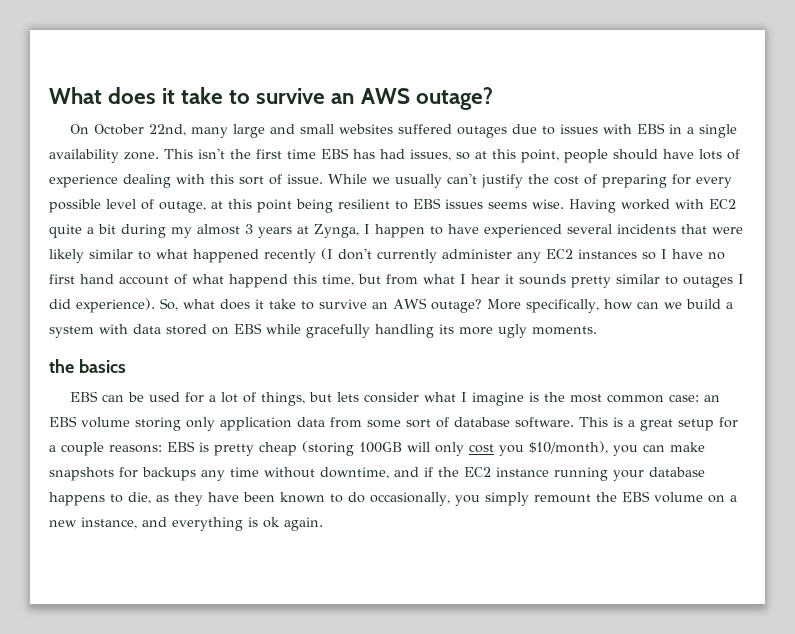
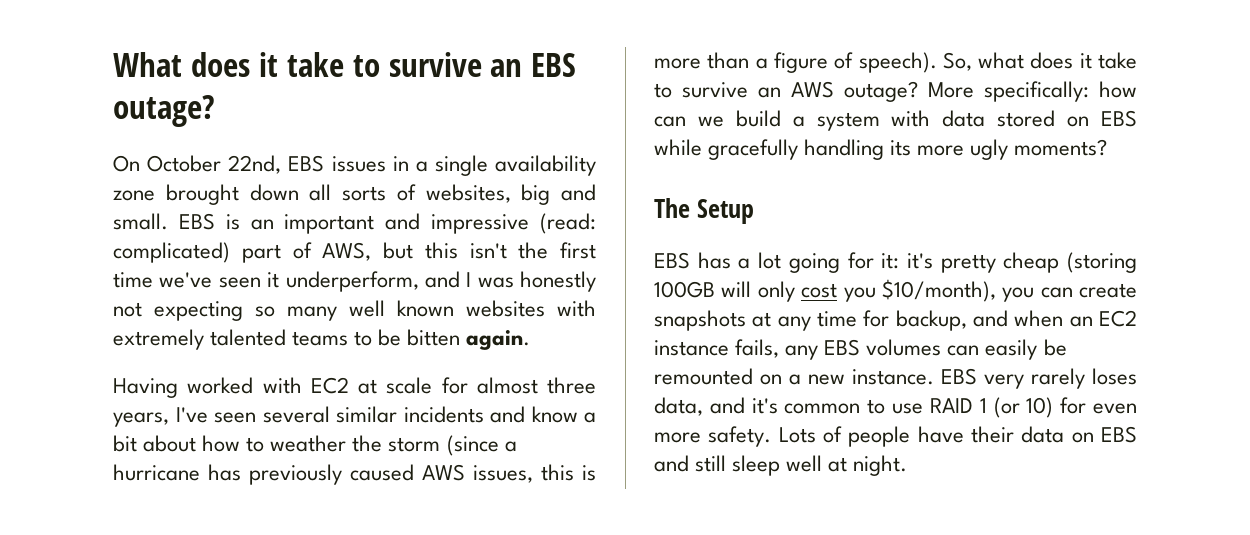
- What does it take to survive an AWS outage?
+ What does it take to survive an EBS outage?
- On October 22nd, many large and small websites suffered outages due to issues with EBS in a single availability zone. This isn't the first time EBS has had issues, so at this point, people should have lots of experience dealing with this sort of issue. While we usually can't justify the cost of preparing for every possible level of outage, at this point being resilient to EBS issues seems wise. Having worked with EC2 quite a bit during my almost 3 years at Zynga, I happen to have experienced several incidents that were likely similar to what happened recently (I don't currently administer any EC2 instances so I have no first hand account of what happend this time, but from what I hear it sounds pretty similar to outages I did experience).
+ On October 22nd, EBS issues in a single availability zone brought down all sorts of websites, big and small. EBS is an important and impressive (read: complicated) part of AWS, but this isn't the first time we've seen it underperform, and I was honestly not expecting so many well known websites with extremely talented teams to be bitten again.
+ Having worked with EC2 at scale for almost three years, I've seen several similar incidents and know a bit about how to weather the storm (since a hurricane has previously caused AWS issues, this is more than a figure of speech).
- More specifically, how can we build a system with data stored on EBS while gracefully handling its more ugly moments.
- the basics
- EBS can be used for a lot of things, but lets consider what I imagine is the most common case: an EBS volume storing only application data from some sort of database software. This is a great setup for a couple reasons: EBS is pretty cheap (storing 100GB will only cost you $10/month), you can make snapshots for backups any time without downtime, and if the EC2 instance running your database happens to die, as they have been known to do occasionally, you simply remount the EBS volume on a new instance, and everything is ok again.
+ More specifically: how can we build a system with data stored on EBS while gracefully handling its more ugly moments?
+ The Setup
+ EBS has a lot going for it: it's pretty cheap (storing 100GB will only cost you $10/month), you can create snapshots at any time for backup, and when an EC2 instance fails, any EBS volumes can easily be remounted on a new instance. EBS very rarely loses data, and it's common to use RAID 1 (or 10) for even more safety. Lots of people have their data on EBS and still sleep well at night.

